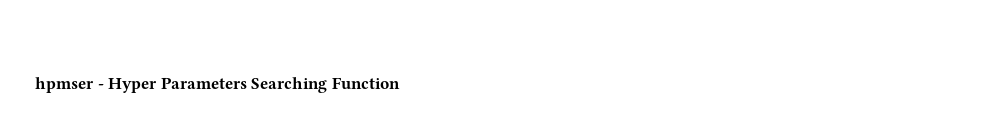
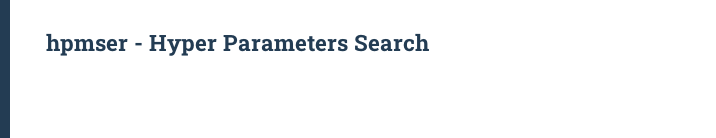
- hpmser - Hyper Parameters Searching Function
+ hpmser - Hyper Parameters Search

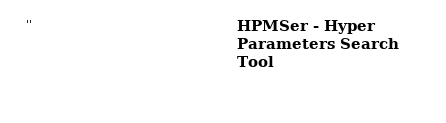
- hpmser - Hyper Parameters Search
+ ''
+ HPMSer - Hyper Parameters Search Tool

